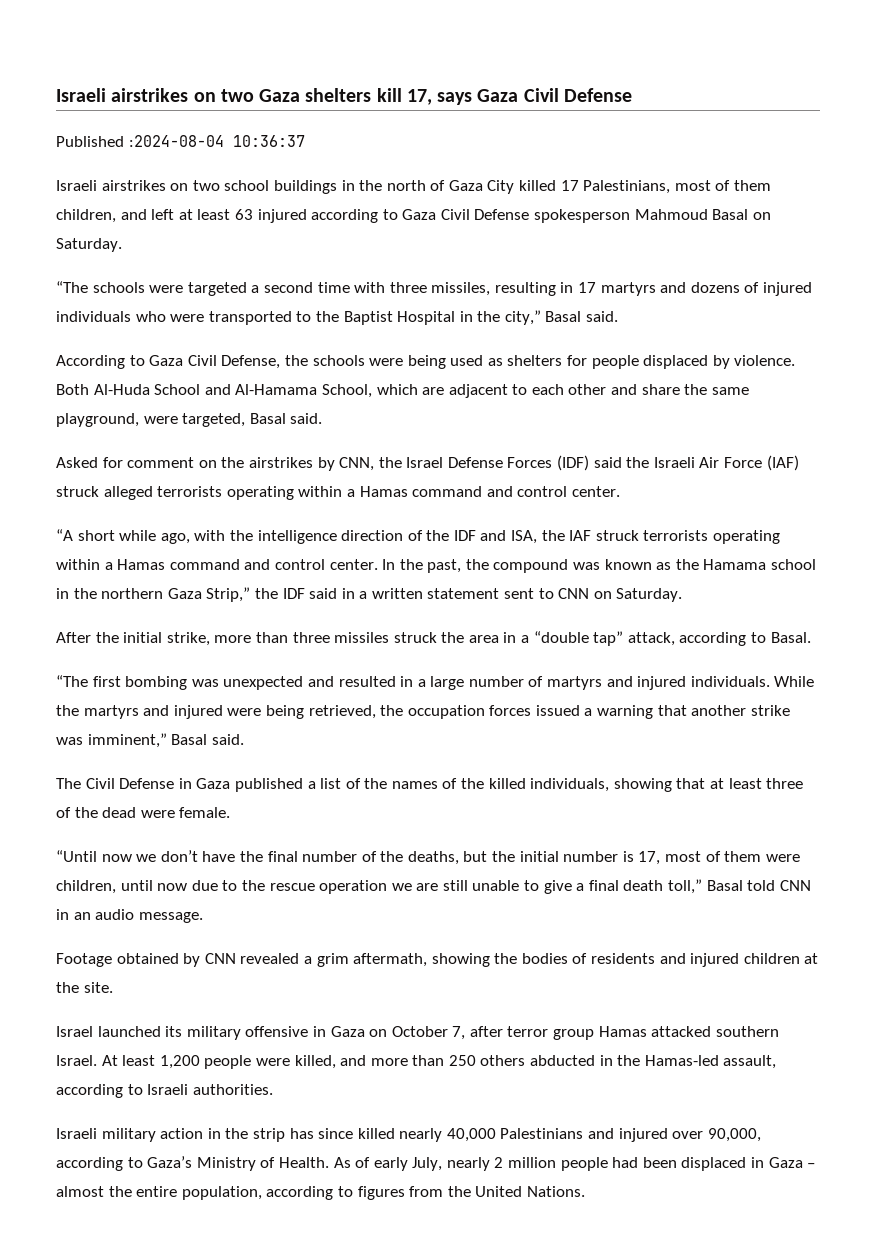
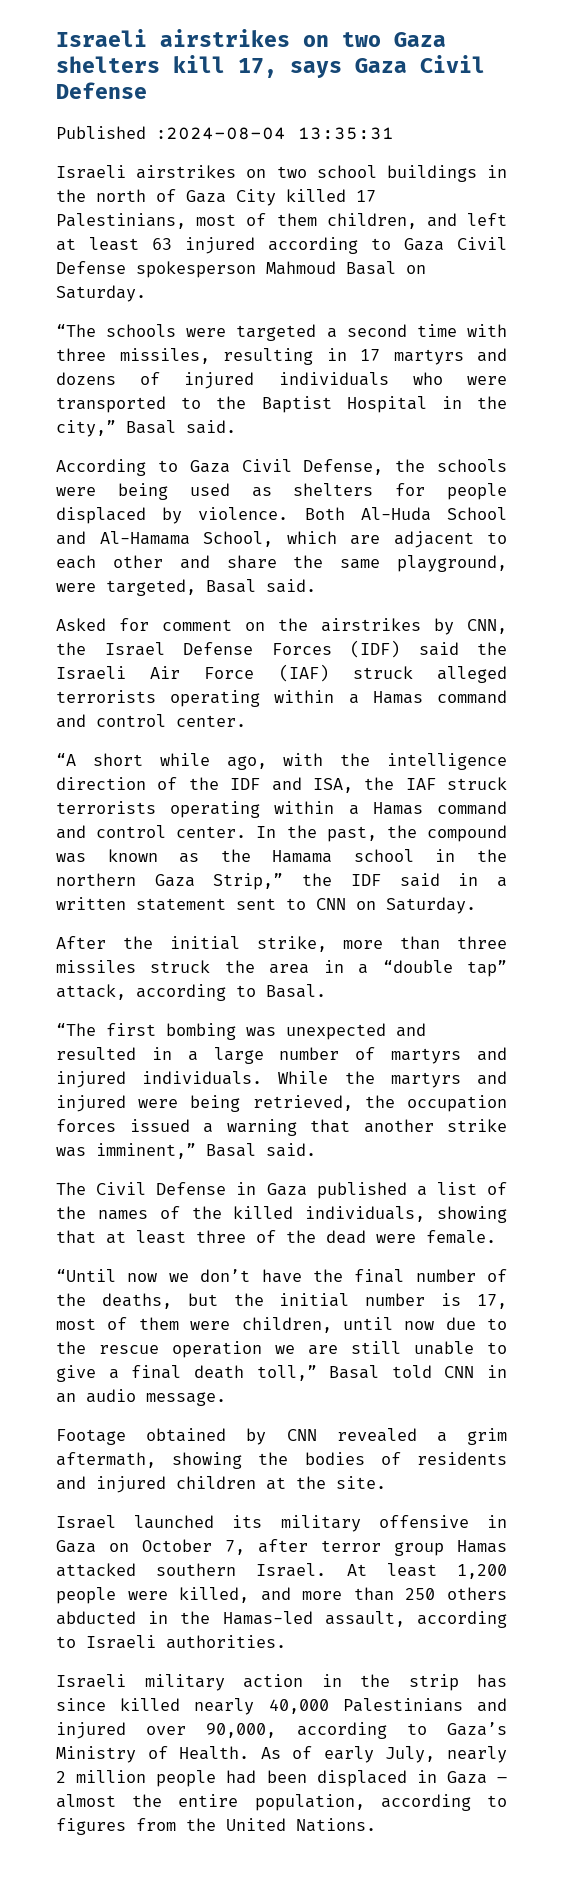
- Published :2024-08-04 10:36:37
+ Published :2024-08-04 13:35:31

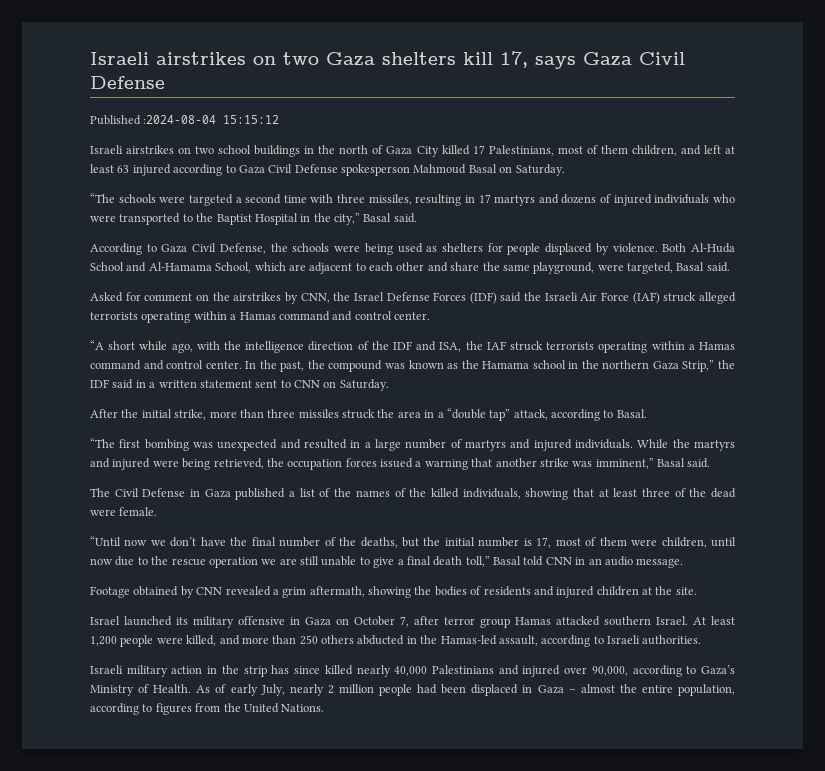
- Published :2024-08-04 13:35:31
+ Published :2024-08-04 15:15:12

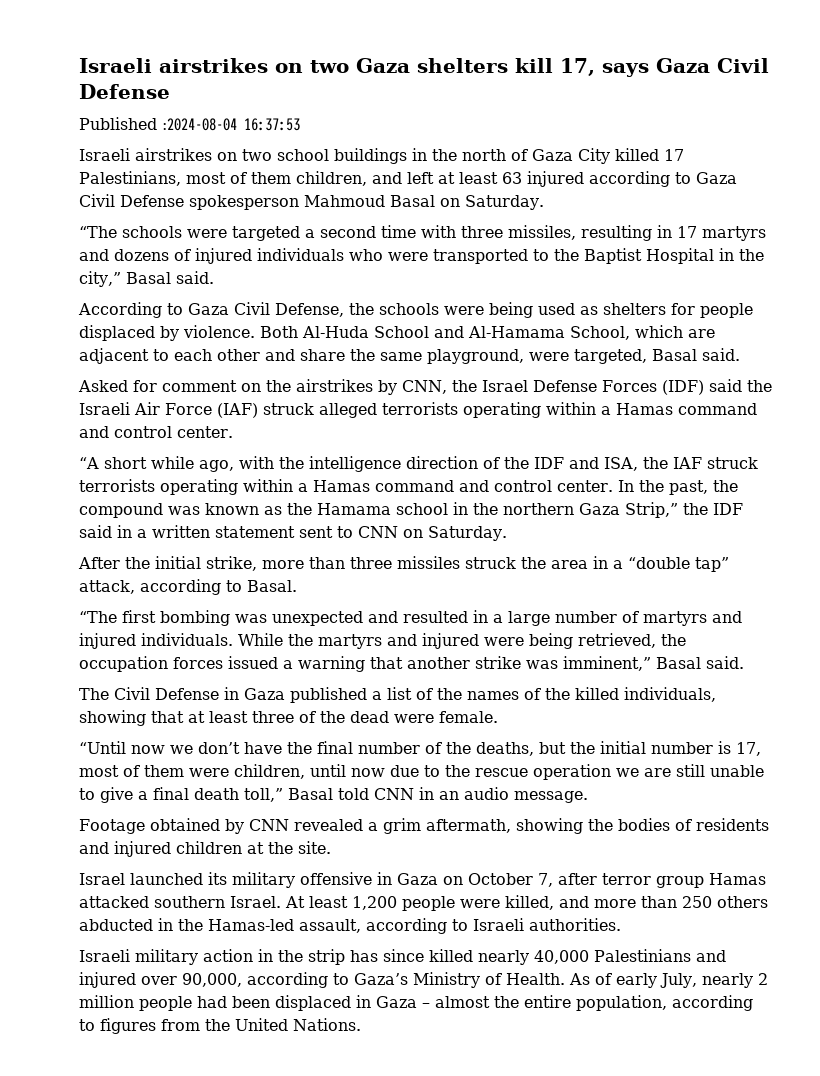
- Published :2024-08-04 15:15:12
+ Published :2024-08-04 16:37:53

